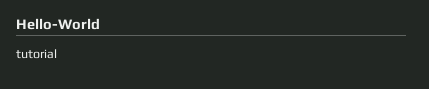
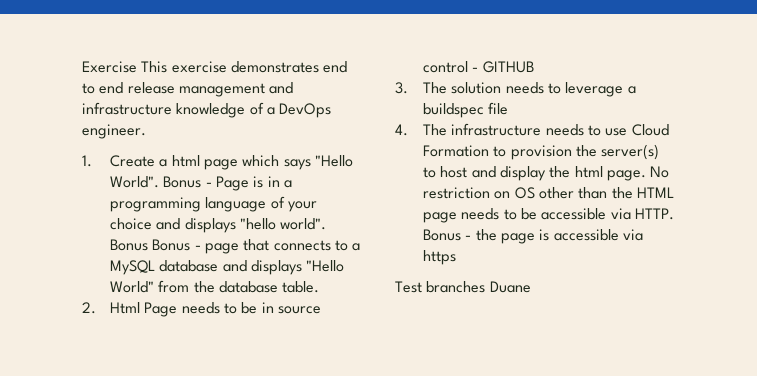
- Hello-World
- tutorial
+ Exercise This exercise demonstrates end to end release management and infrastructure knowledge of a DevOps engineer.
+ 1. Create a html page which says "Hello World". Bonus - Page is in a programming language of your choice and displays "hello world". Bonus Bonus - page that connects to a MySQL database and displays "Hello World" from the database table.
+ 2. Html Page needs to be in source control - GITHUB
+ 3. The solution needs to leverage a buildspec file
+ 4. The infrastructure needs to use Cloud Formation to provision the server(s) to host and display the html page. No restriction on OS other than the HTML page needs to be accessible via HTTP. Bonus - the page is accessible via https
+ Test branches Duane

